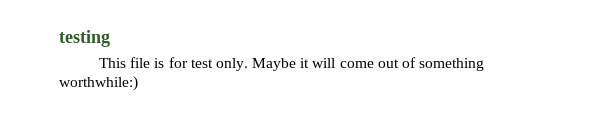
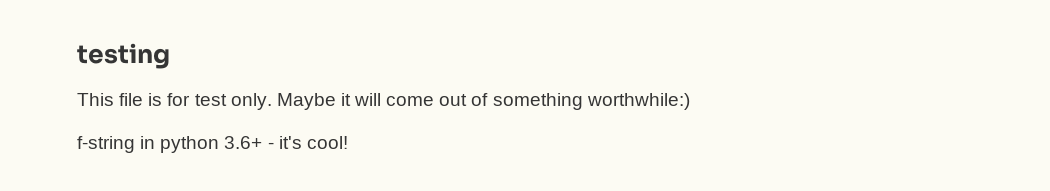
+ f-string in python 3.6+ - it's cool!

